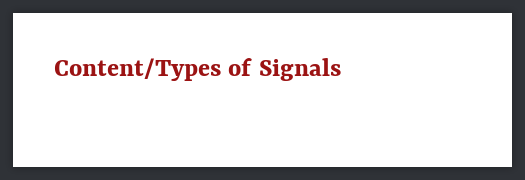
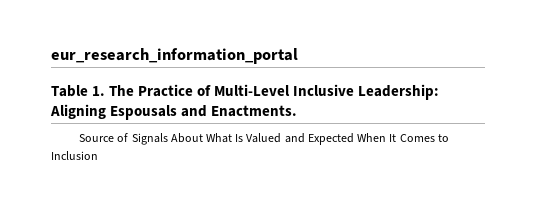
- Content/Types of Signals
+ eur_research_information_portal
+ Table 1. The Practice of Multi-Level Inclusive Leadership: Aligning Espousals and Enactments.
+ Source of Signals About What Is Valued and Expected When It Comes to Inclusion

